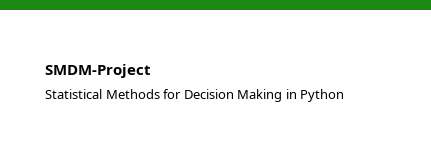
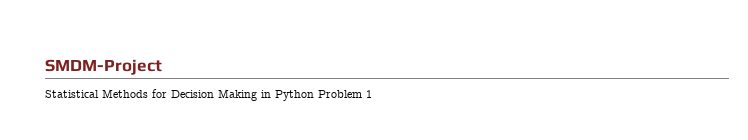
- Statistical Methods for Decision Making in Python
+ Statistical Methods for Decision Making in Python Problem 1

